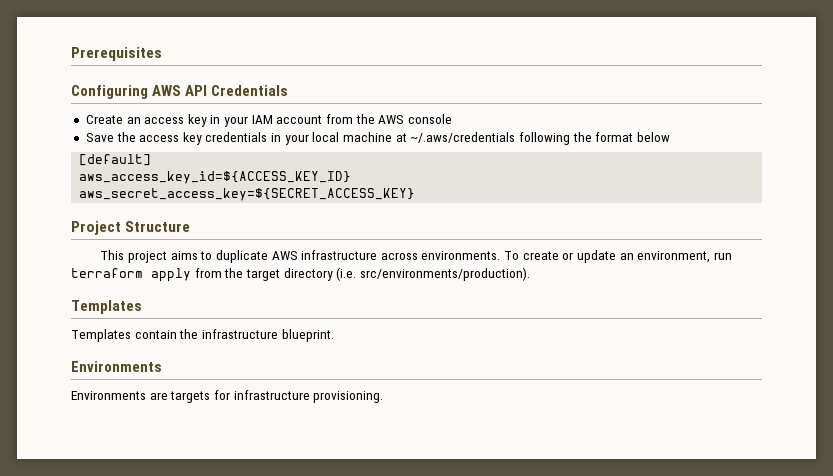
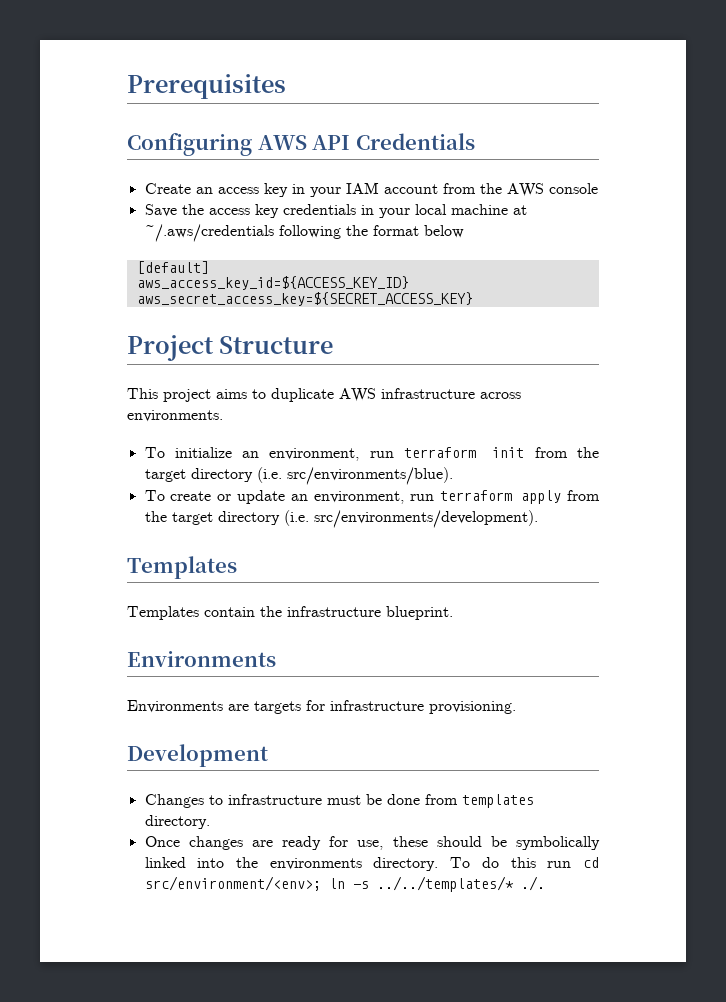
- This project aims to duplicate AWS infrastructure across environments. To create or update an environment, run terraform apply from the target directory (i.e. src/environments/production).
+ This project aims to duplicate AWS infrastructure across environments.
+ To initialize an environment, run terraform init from the target directory (i.e. src/environments/blue).
+ To create or update an environment, run terraform apply from the target directory (i.e. src/environments/development).
+ Development
+ Changes to infrastructure must be done from templates directory.
+ Once changes are ready for use, these should be symbolically linked into the environments directory. To do this run cd src/environment/<env>; ln -s ../../templates/* ./.

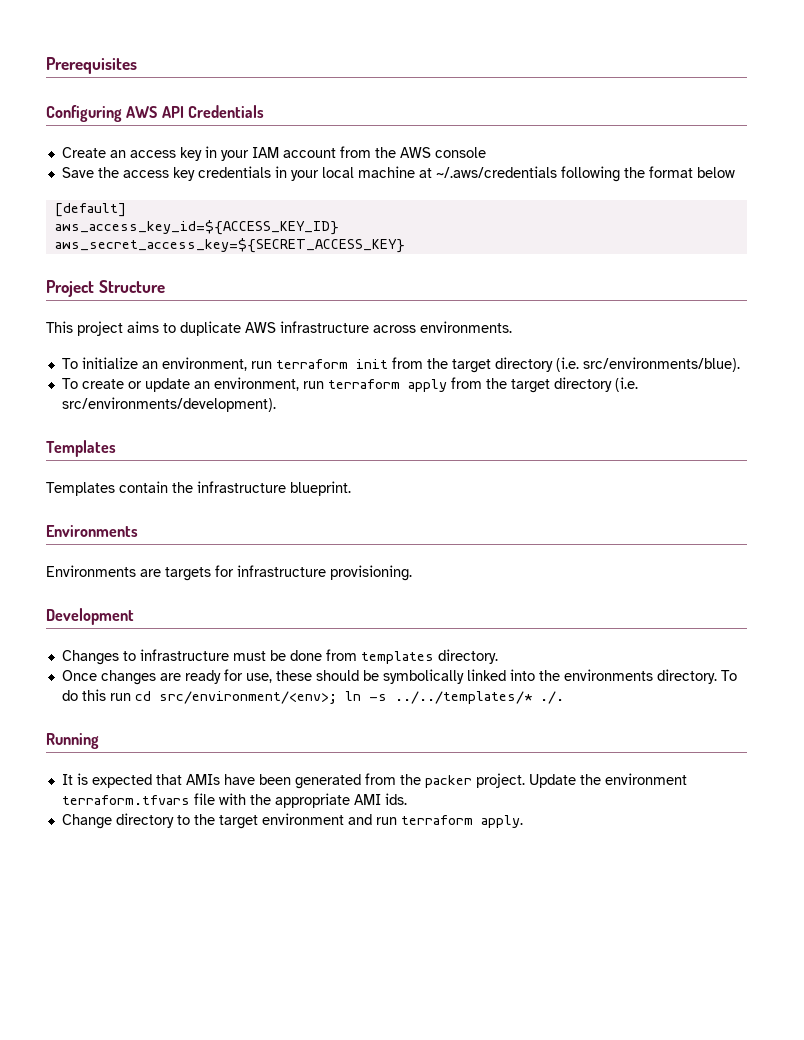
+ Running
+ It is expected that AMIs have been generated from the packer project. Update the environment terraform.tfvars file with the appropriate AMI ids.
+ Change directory to the target environment and run terraform apply.

